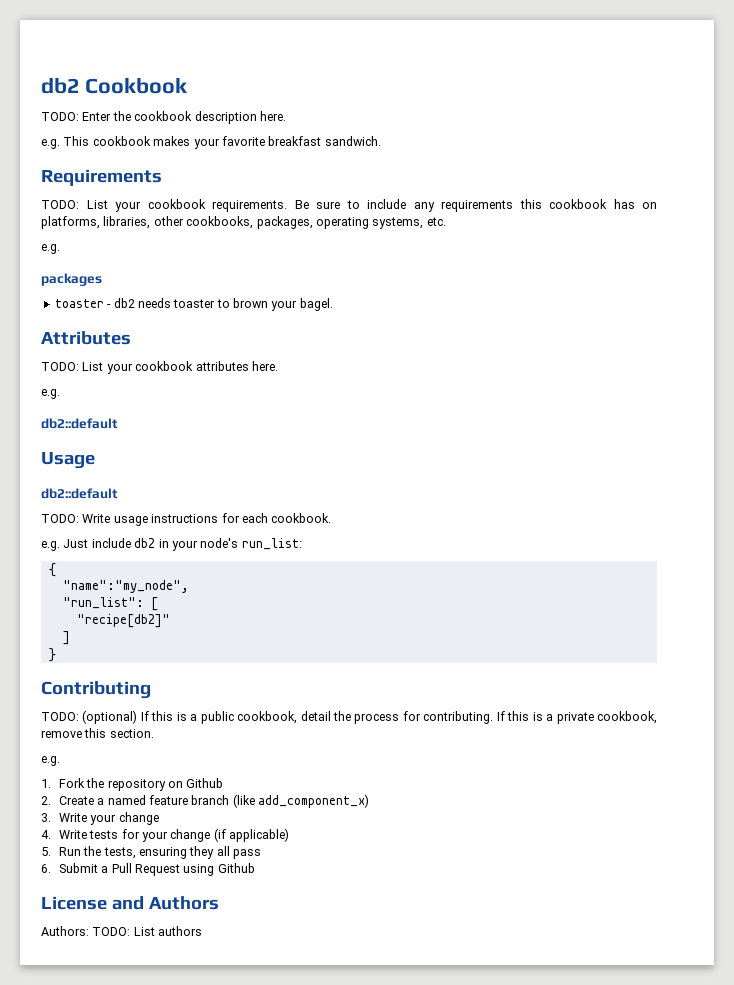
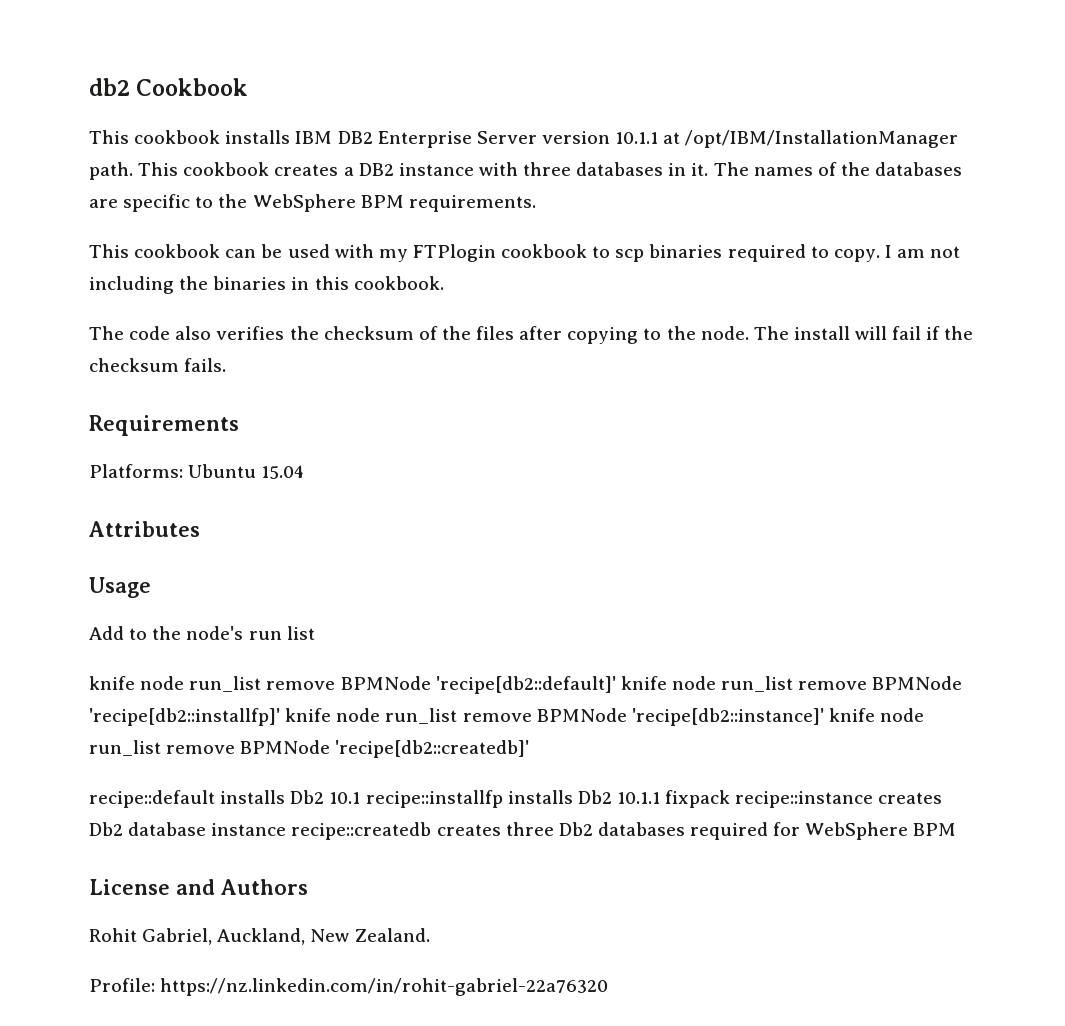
- TODO: Enter the cookbook description here.
- e.g. This cookbook makes your favorite breakfast sandwich.
+ This cookbook installs IBM DB2 Enterprise Server version 10.1.1 at /opt/IBM/InstallationManager path. This cookbook creates a DB2 instance with three databases in it. The names of the databases are specific to the WebSphere BPM requirements.
+ This cookbook can be used with my FTPlogin cookbook to scp binaries required to copy. I am not including the binaries in this cookbook.
+ The code also verifies the checksum of the files after copying to the node. The install will fail if the checksum fails.
  Requirements
- TODO: List your cookbook requirements. Be sure to include any requirements this cookbook has on platforms, libraries, other cookbooks, packages, operating systems, etc.
- e.g.
- packages
- toaster - db2 needs toaster to brown your bagel.
+ Platforms: Ubuntu 15.04
  Attributes
- TODO: List your cookbook attributes here.
- e.g.
- db2::default
  Usage
- db2::default
- TODO: Write usage instructions for each cookbook.
- e.g. Just include db2 in your node's run_list:
- {
- "name":"my_node",
- "run_list": [
- "recipe[db2]"
- ]
- }
- Contributing
- TODO: (optional) If this is a public cookbook, detail the process for contributing. If this is a private cookbook, remove this section.
- e.g.
- 1. Fork the repository on Github
- 2. Create a named feature branch (like add_component_x)
- 3. Write your change
- 4. Write tests for your change (if applicable)
- 5. Run the tests, ensuring they all pass
- 6. Submit a Pull Request using Github
+ Add to the node's run list
+ knife node run_list remove BPMNode 'recipe[db2::default]' knife node run_list remove BPMNode 'recipe[db2::installfp]' knife node run_list remove BPMNode 'recipe[db2::instance]' knife node run_list remove BPMNode 'recipe[db2::createdb]'
+ recipe::default installs Db2 10.1 recipe::installfp installs Db2 10.1.1 fixpack recipe::instance creates Db2 database instance recipe::createdb creates three Db2 databases required for WebSphere BPM
  License and Authors
- Authors: TODO: List authors
+ Rohit Gabriel, Auckland, New Zealand.
+ Profile: https://nz.linkedin.com/in/rohit-gabriel-22a76320

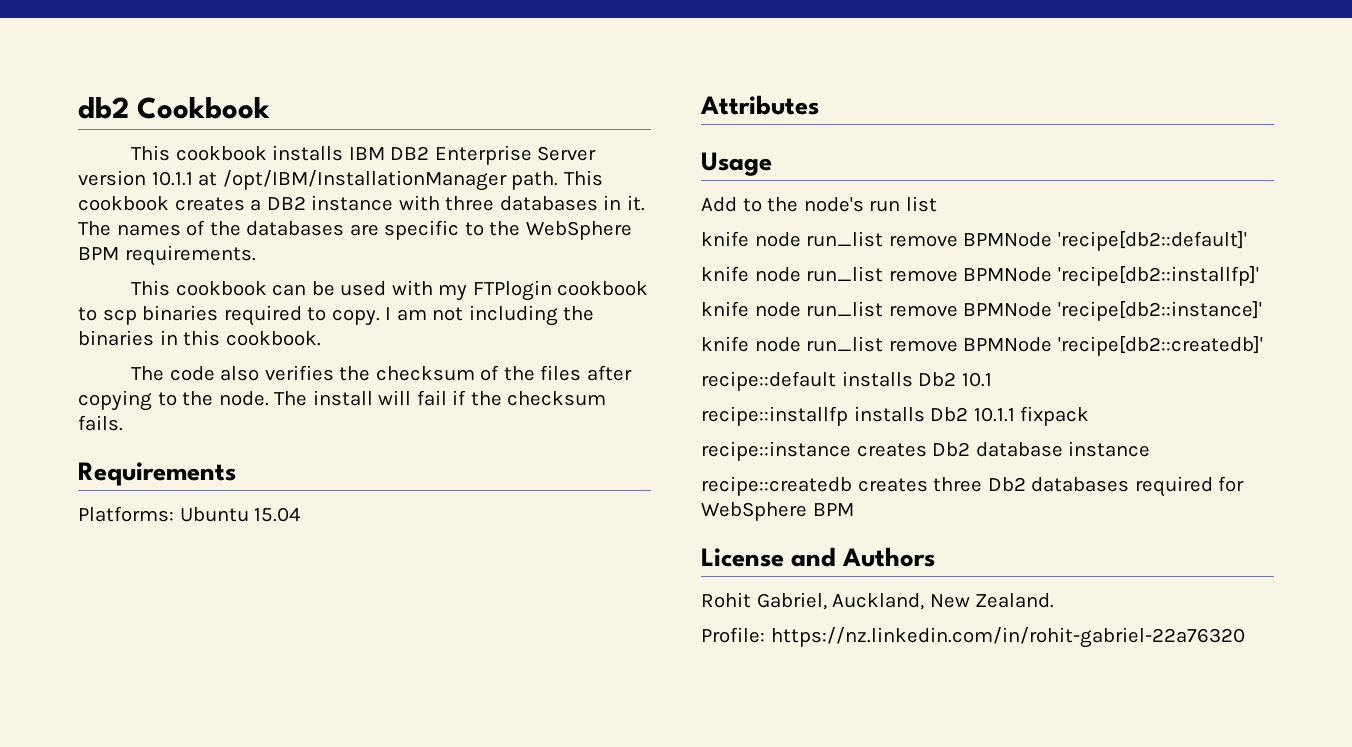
- knife node run_list remove BPMNode 'recipe[db2::default]' knife node run_list remove BPMNode 'recipe[db2::installfp]' knife node run_list remove BPMNode 'recipe[db2::instance]' knife node run_list remove BPMNode 'recipe[db2::createdb]'
+ knife node run_list remove BPMNode 'recipe[db2::default]'
+ knife node run_list remove BPMNode 'recipe[db2::installfp]'
+ knife node run_list remove BPMNode 'recipe[db2::instance]'
+ knife node run_list remove BPMNode 'recipe[db2::createdb]'
- recipe::default installs Db2 10.1 recipe::installfp installs Db2 10.1.1 fixpack recipe::instance creates Db2 database instance recipe::createdb creates three Db2 databases required for WebSphere BPM
+ recipe::default installs Db2 10.1
+ recipe::installfp installs Db2 10.1.1 fixpack
+ recipe::instance creates Db2 database instance
+ recipe::createdb creates three Db2 databases required for WebSphere BPM

